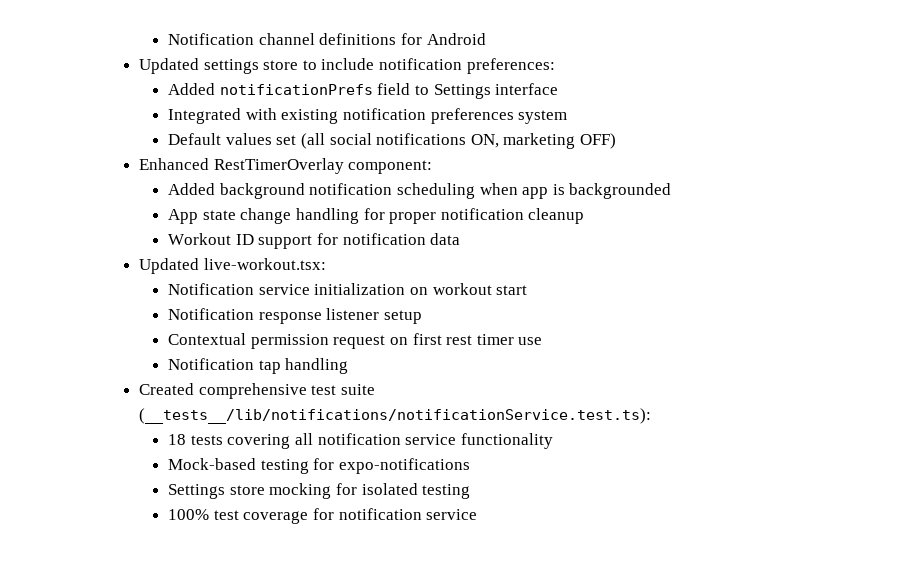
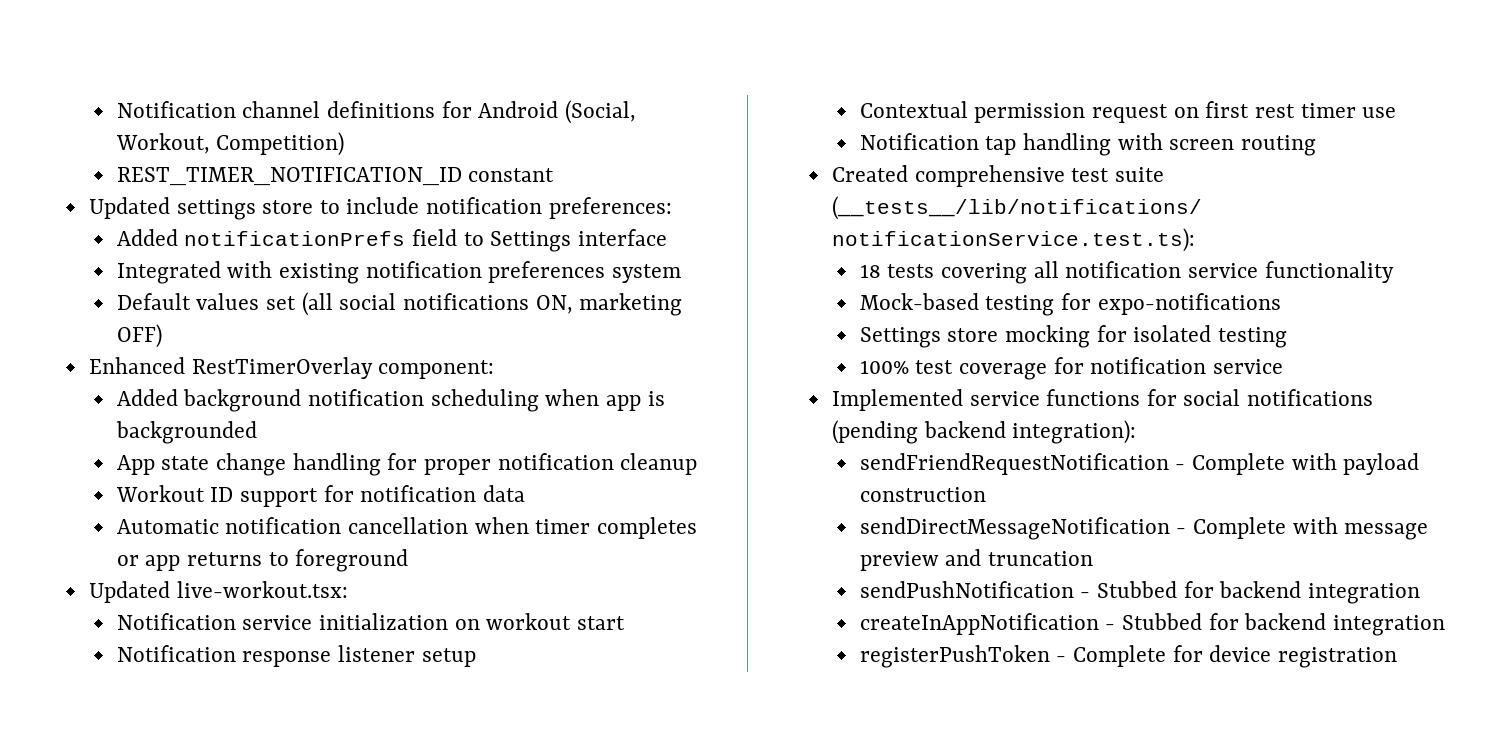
- Notification channel definitions for Android
+ Notification channel definitions for Android (Social, Workout, Competition)
+ REST_TIMER_NOTIFICATION_ID constant
+ Automatic notification cancellation when timer completes or app returns to foreground
- Notification tap handling
+ Notification tap handling with screen routing
+ Implemented service functions for social notifications (pending backend integration):
+ sendFriendRequestNotification - Complete with payload construction
+ sendDirectMessageNotification - Complete with message preview and truncation
+ sendPushNotification - Stubbed for backend integration
+ createInAppNotification - Stubbed for backend integration
+ registerPushToken - Complete for device registration

